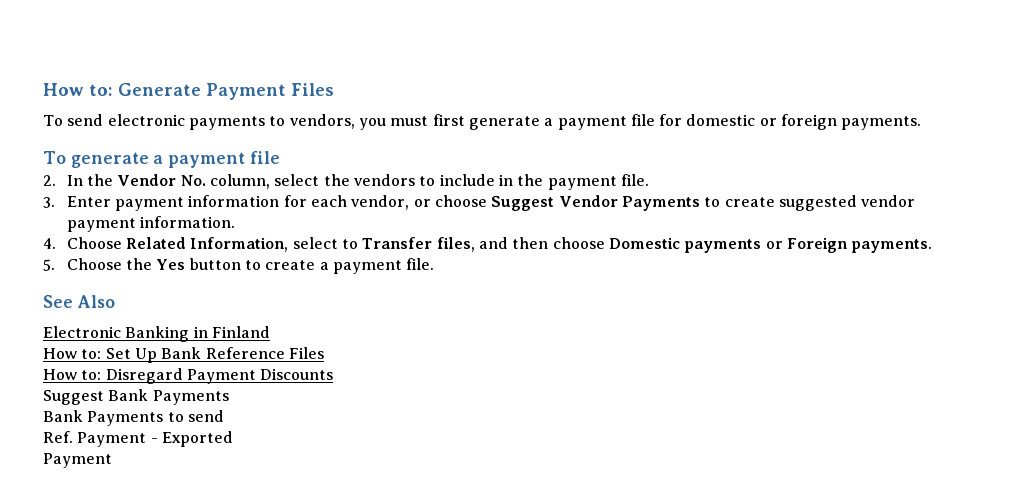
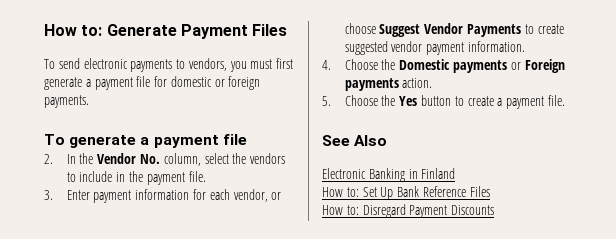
- 4. Choose Related Information, select to Transfer files, and then choose Domestic payments or Foreign payments.
+ 4. Choose the Domestic payments or Foreign payments action.
- Suggest Bank Payments
- Bank Payments to send
- Ref. Payment - Exported
- Payment

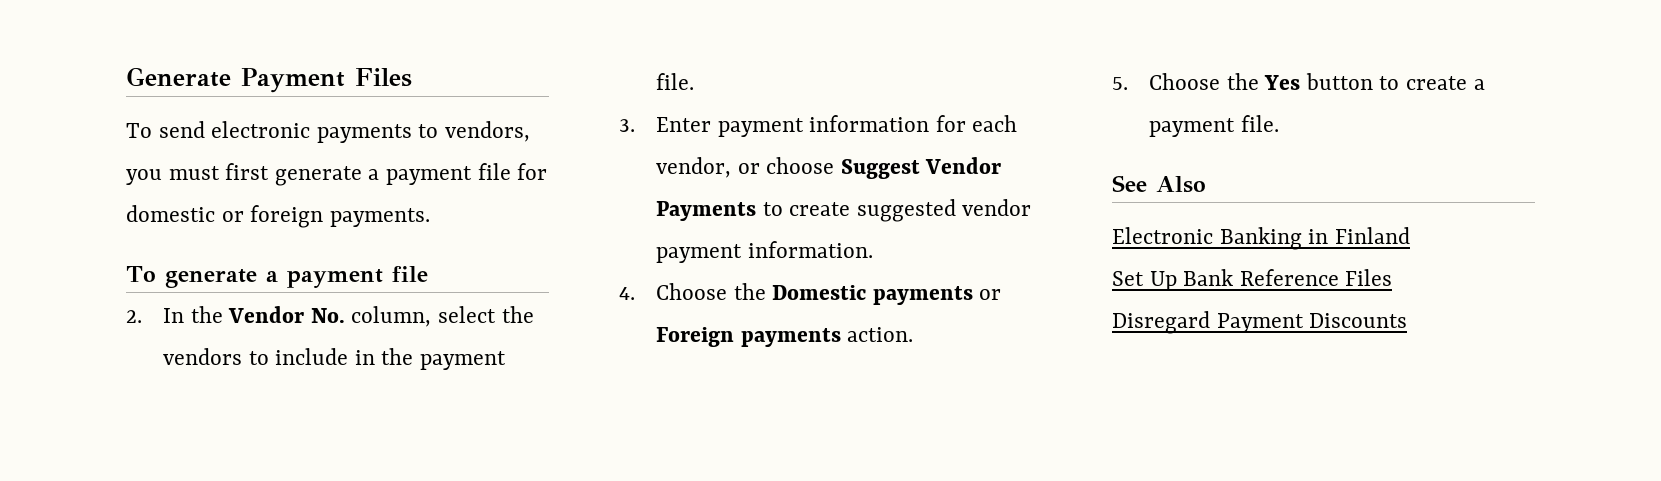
- How to: Generate Payment Files
+ Generate Payment Files
- How to: Set Up Bank Reference Files
+ Set Up Bank Reference Files
- How to: Disregard Payment Discounts
+ Disregard Payment Discounts

